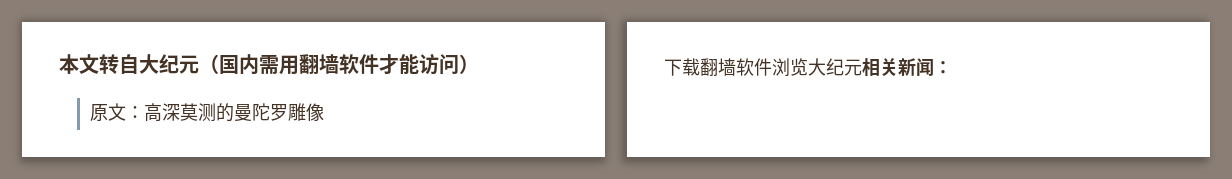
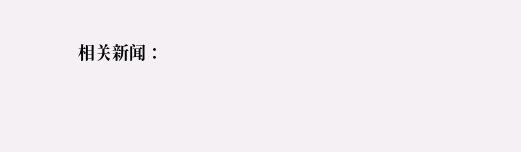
- 本文转自大纪元（国内需用翻墙软件才能访问）
- 原文：高深莫测的曼陀罗雕像
- 下载翻墙软件浏览大纪元相关新闻：
+ 相关新闻：

